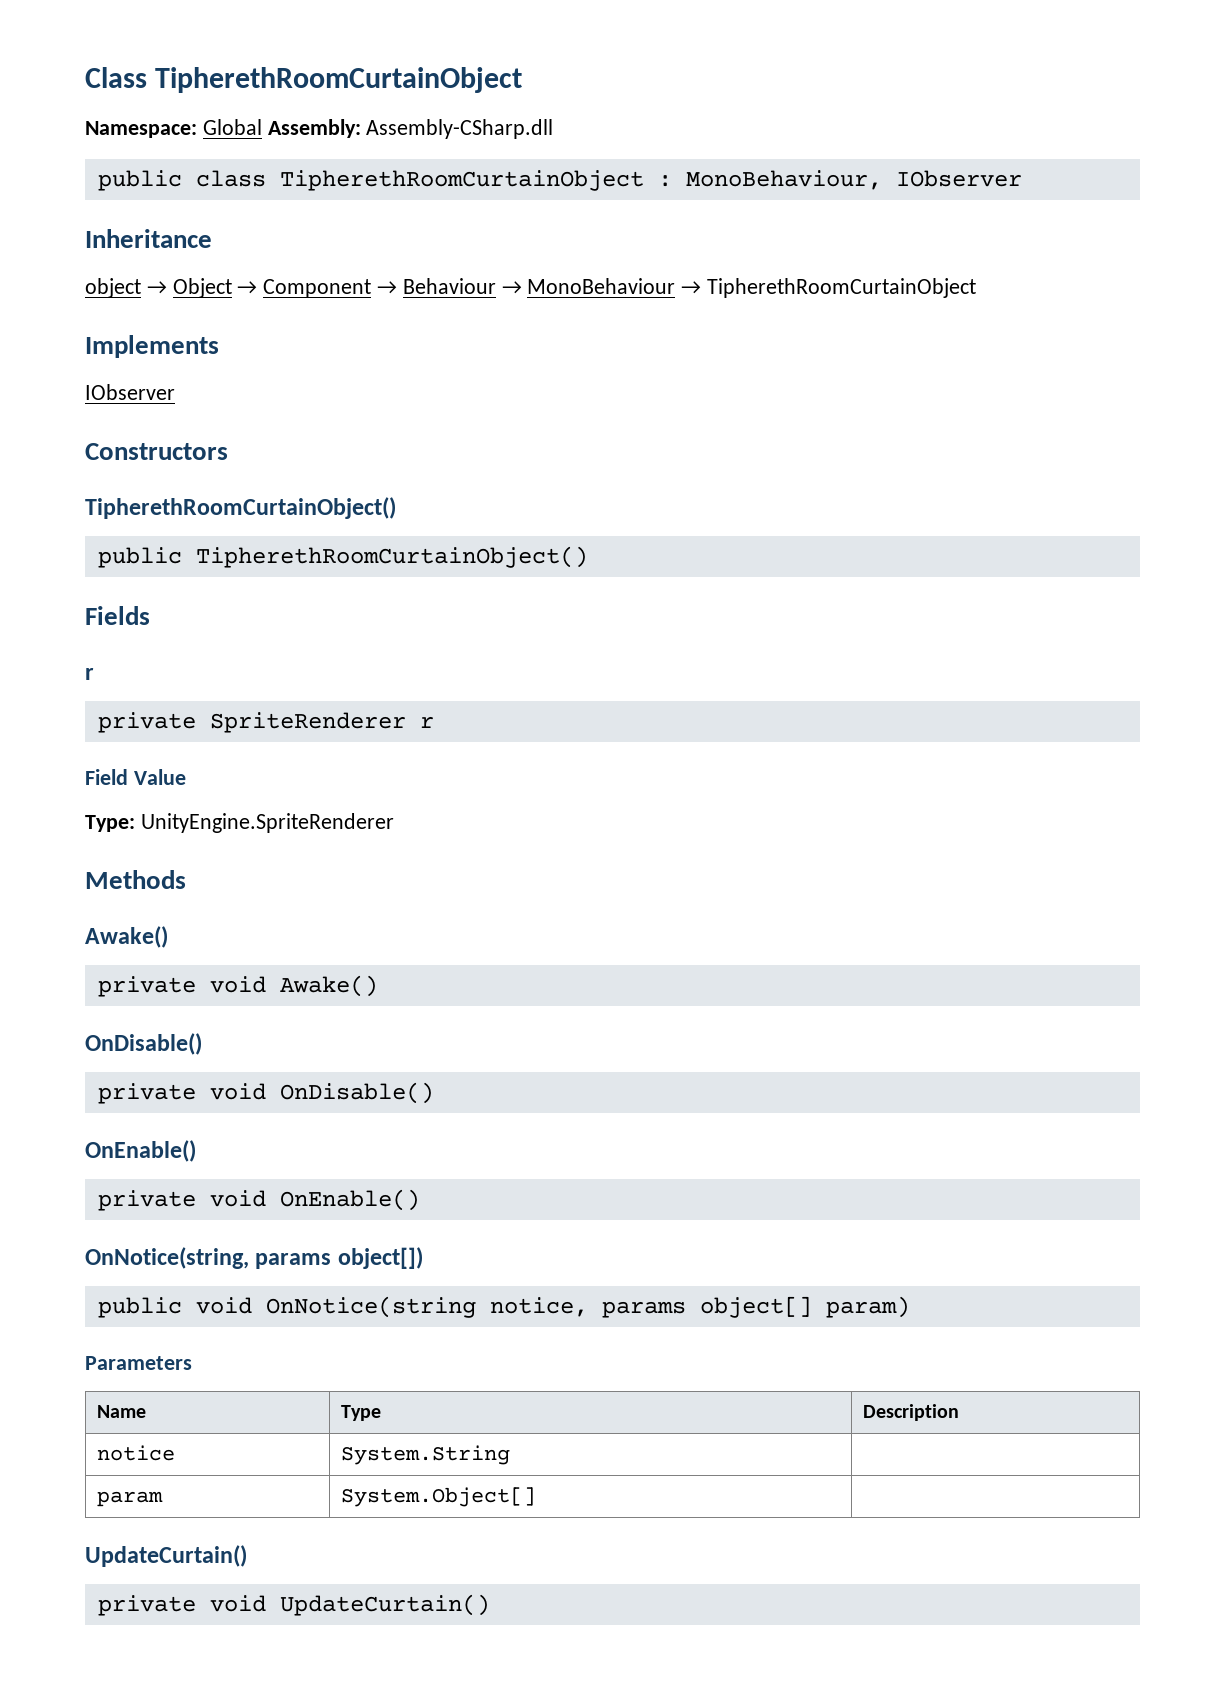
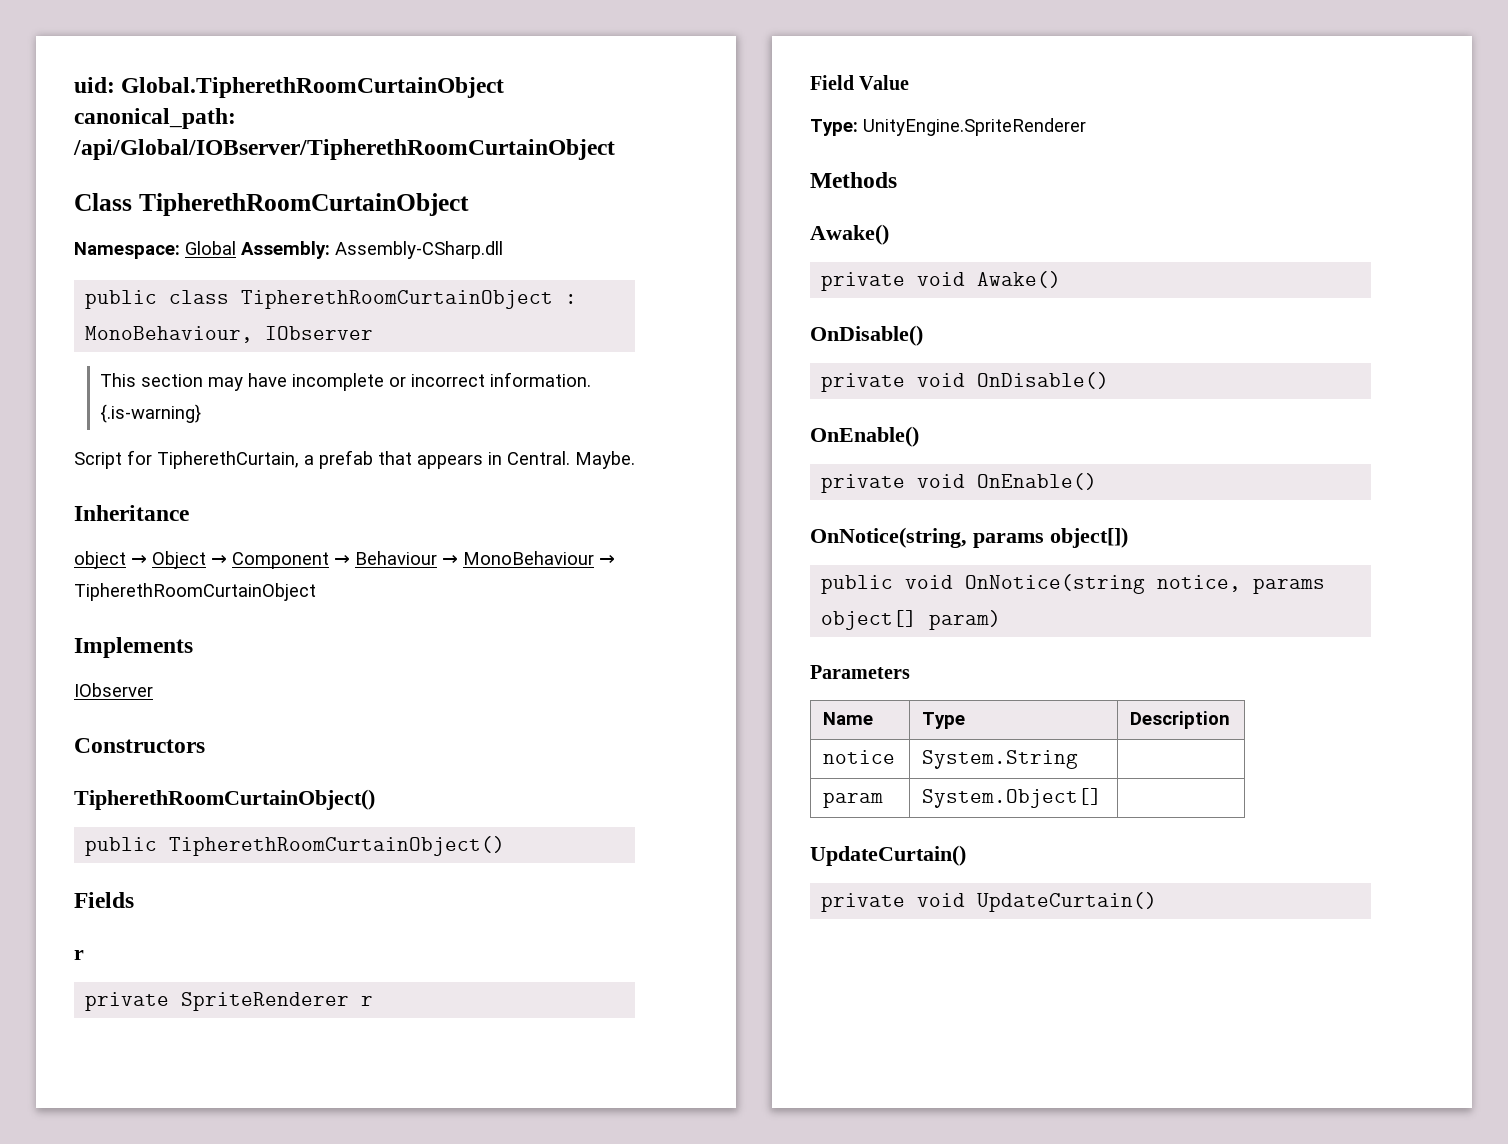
+ uid: Global.TipherethRoomCurtainObject canonical_path: /api/Global/IOBserver/TipherethRoomCurtainObject
+ This section may have incomplete or incorrect information. {.is-warning}
+ Script for TipherethCurtain, a prefab that appears in Central. Maybe.

